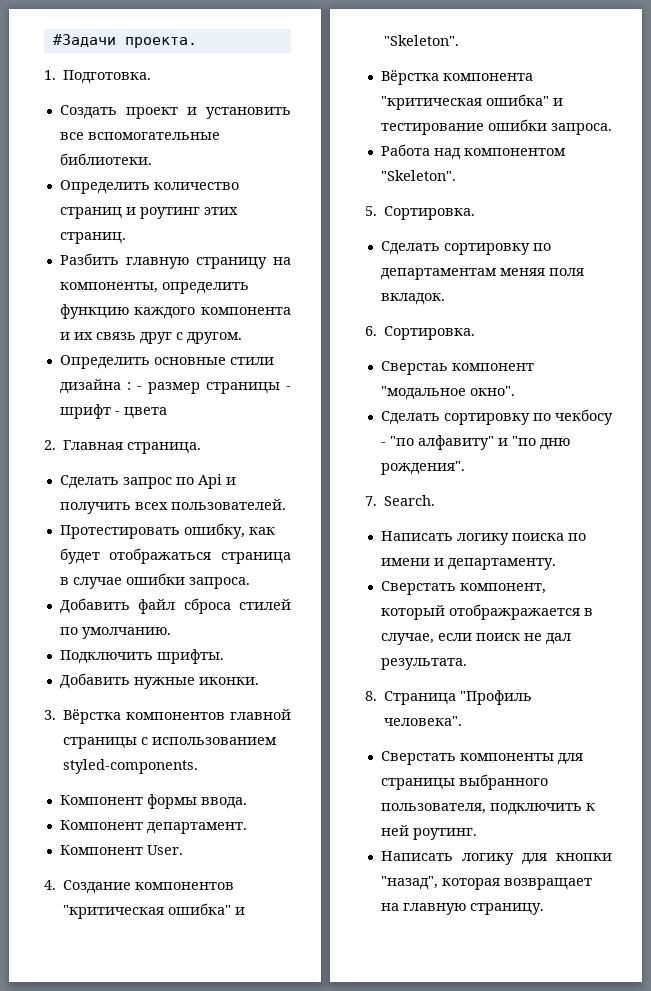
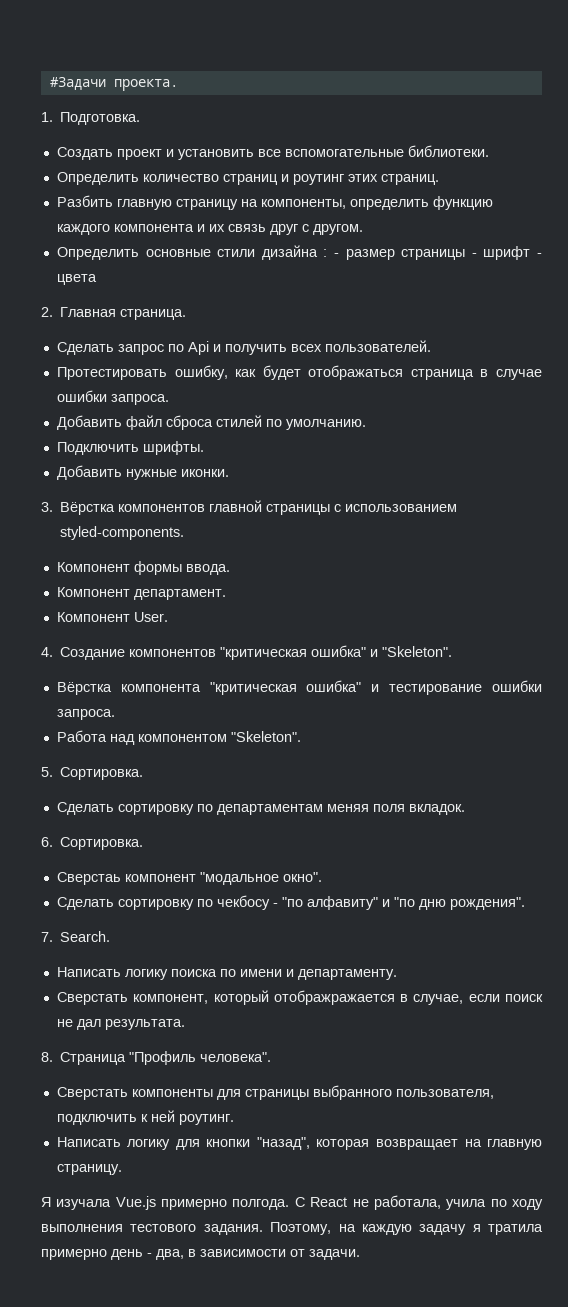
+ Я изучала Vue.js примерно полгода. С React не работала, учила по ходу выполнения тестового задания. Поэтому, на каждую задачу я тратила примерно день - два, в зависимости от задачи.

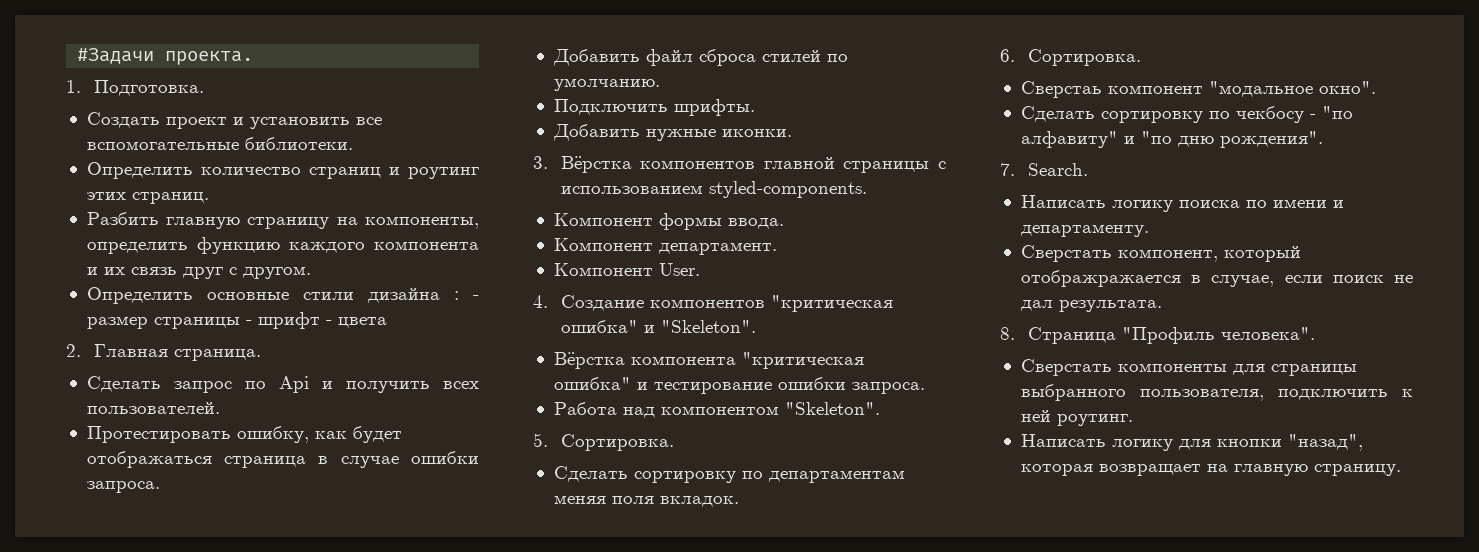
- Я изучала Vue.js примерно полгода. С React не работала, учила по ходу выполнения тестового задания. Поэтому, на каждую задачу я тратила примерно день - два, в зависимости от задачи.

